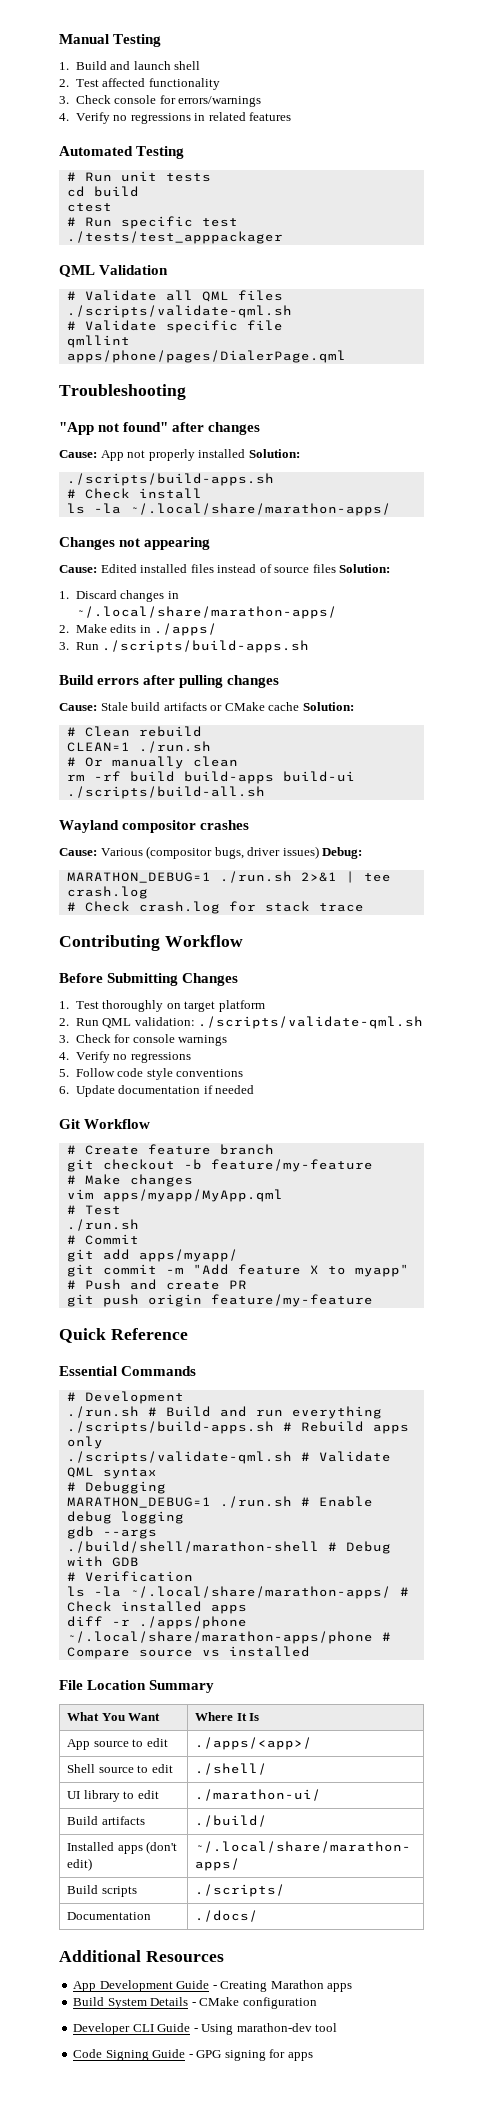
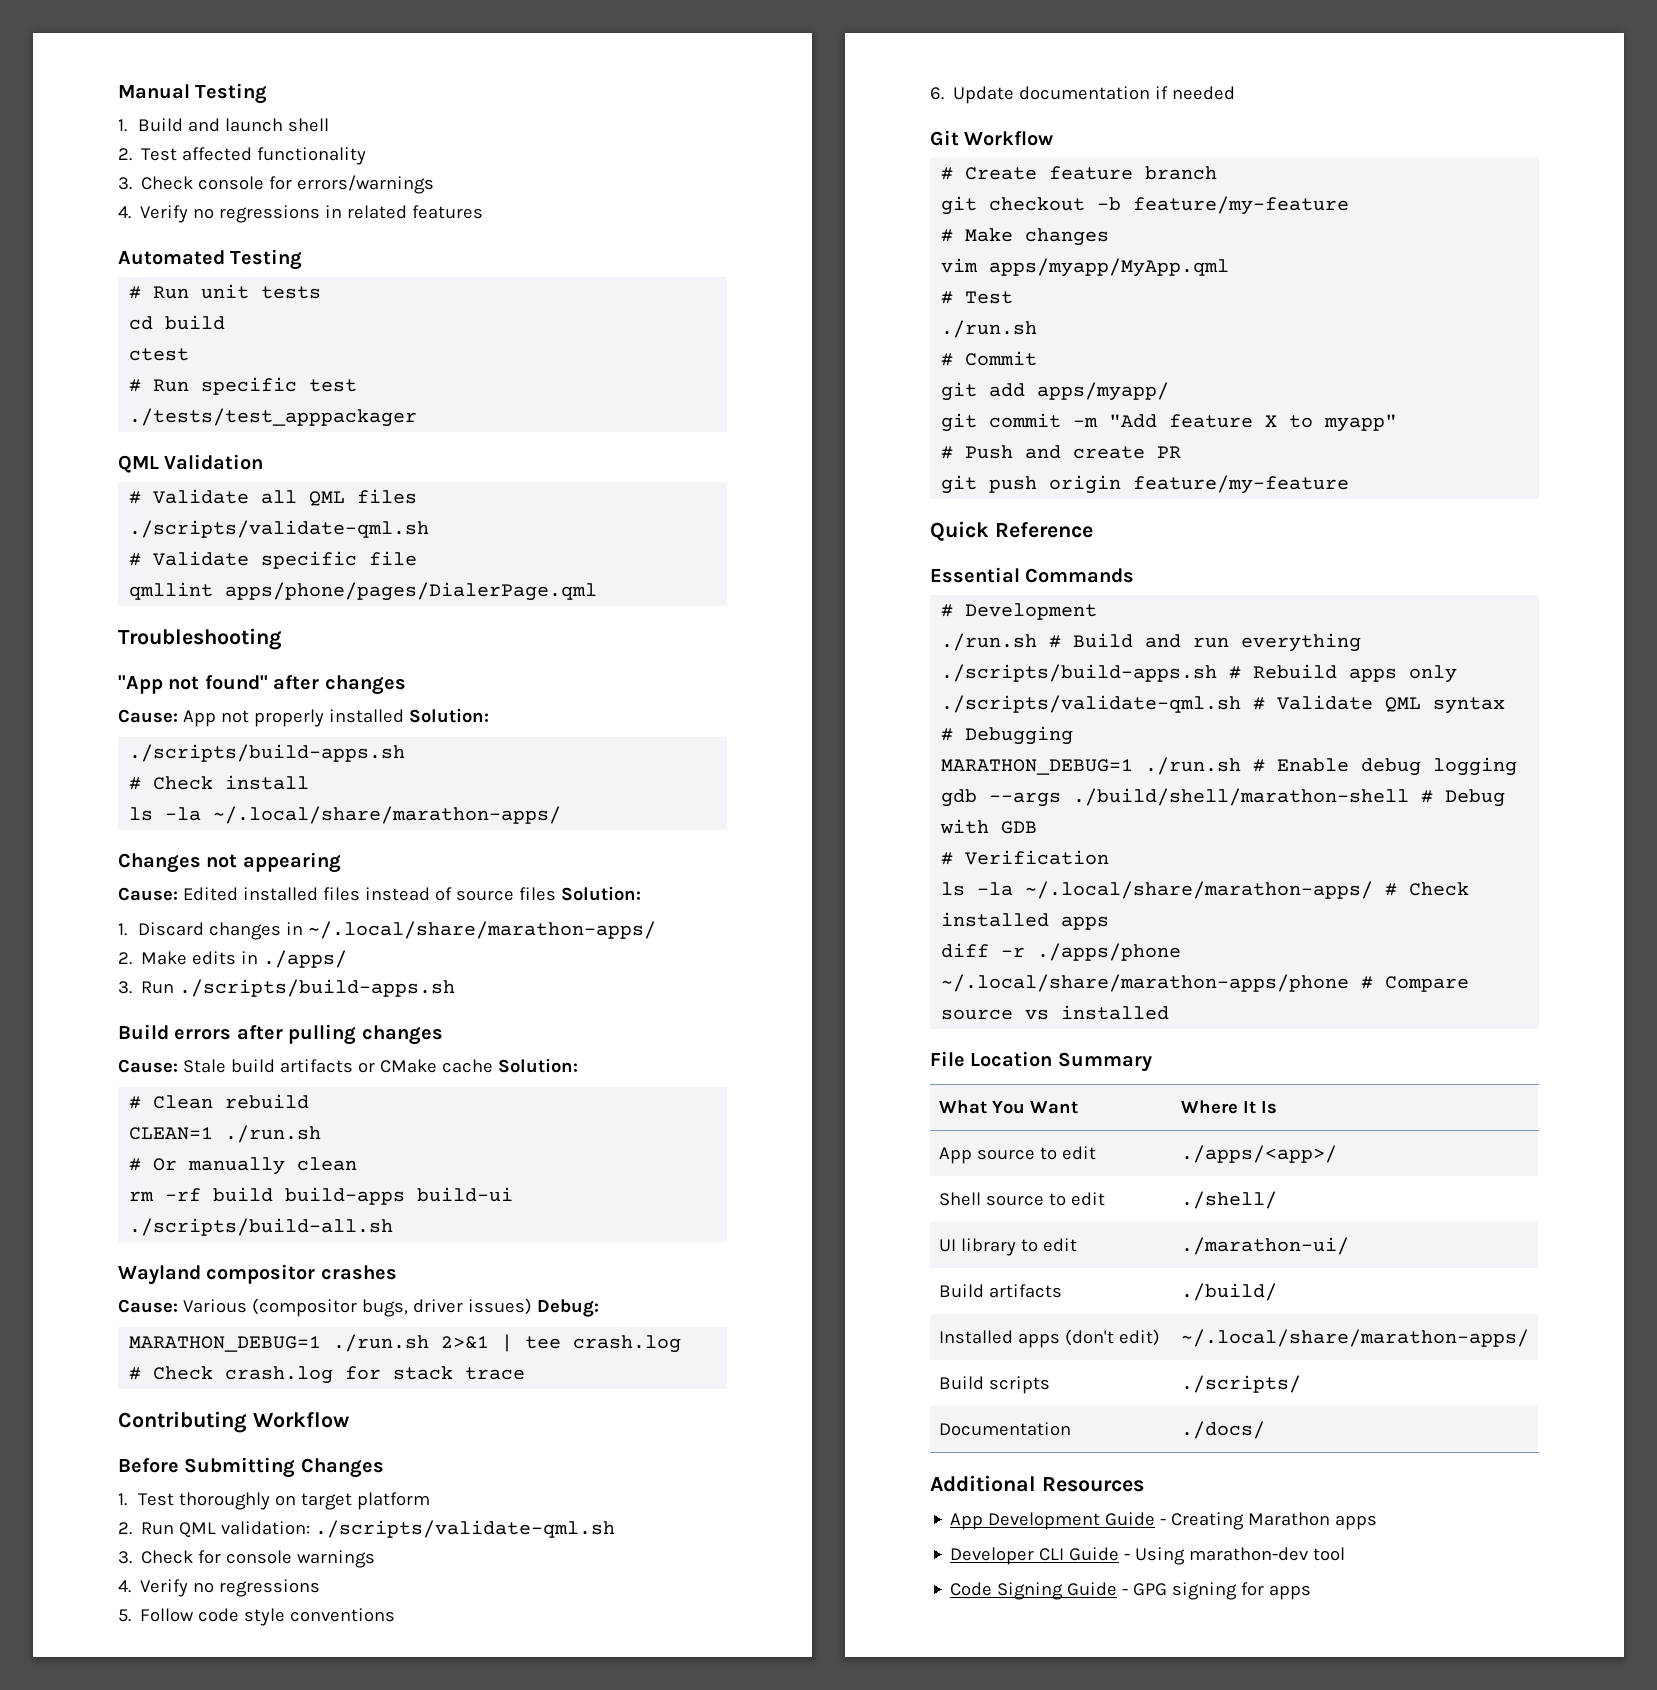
- Build System Details - CMake configuration

